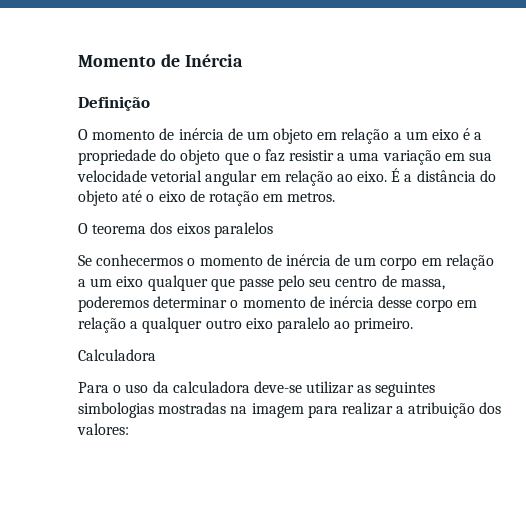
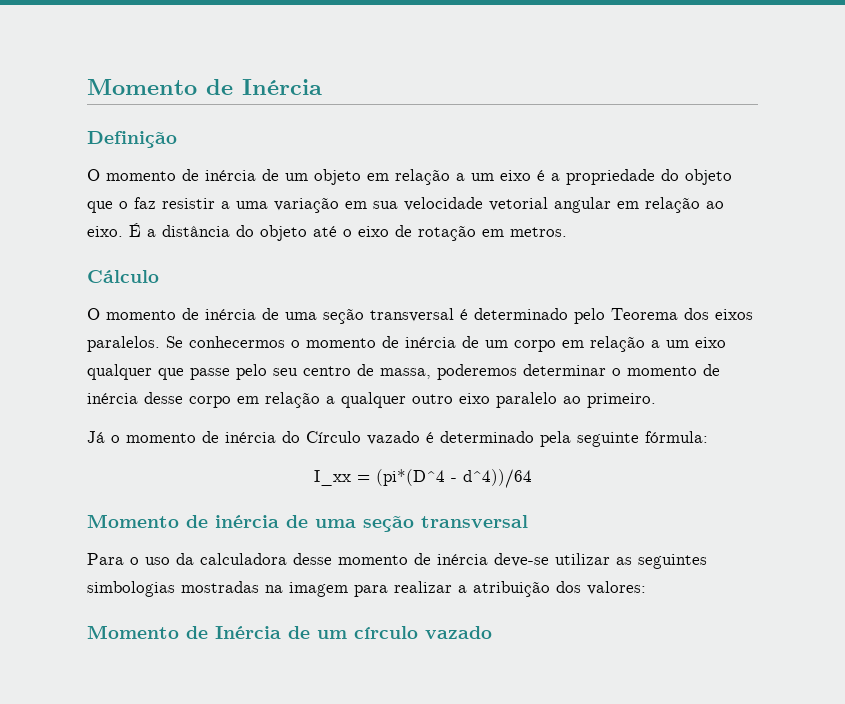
- O teorema dos eixos paralelos
- Se conhecermos o momento de inércia de um corpo em relação a um eixo qualquer que passe pelo seu centro de massa, poderemos determinar o momento de inércia desse corpo em relação a qualquer outro eixo paralelo ao primeiro.
+ Cálculo
+ O momento de inércia de uma seção transversal é determinado pelo Teorema dos eixos paralelos. Se conhecermos o momento de inércia de um corpo em relação a um eixo qualquer que passe pelo seu centro de massa, poderemos determinar o momento de inércia desse corpo em relação a qualquer outro eixo paralelo ao primeiro.
- Calculadora
+ Já o momento de inércia do Círculo vazado é determinado pela seguinte fórmula:
+ I_xx = (pi*(D^4 - d^4))/64
+ Momento de inércia de uma seção transversal
- Para o uso da calculadora deve-se utilizar as seguintes simbologias mostradas na imagem para realizar a atribuição dos valores:
+ Para o uso da calculadora desse momento de inércia deve-se utilizar as seguintes simbologias mostradas na imagem para realizar a atribuição dos valores:
+ Momento de Inércia de um círculo vazado

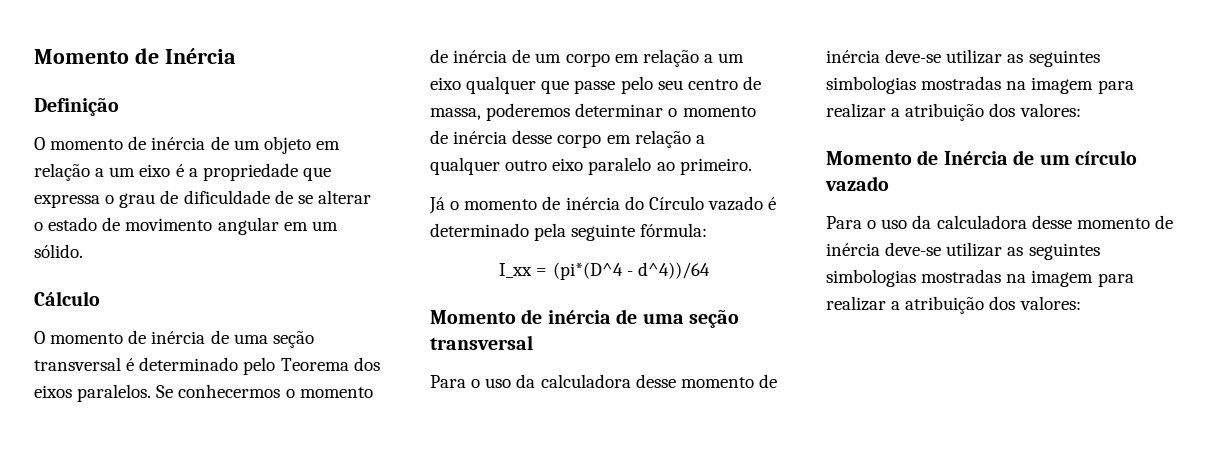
- O momento de inércia de um objeto em relação a um eixo é a propriedade do objeto que o faz resistir a uma variação em sua velocidade vetorial angular em relação ao eixo. É a distância do objeto até o eixo de rotação em metros.
+ O momento de inércia de um objeto em relação a um eixo é a propriedade que expressa o grau de dificuldade de se alterar o estado de movimento angular em um sólido.
  Momento de Inércia de um círculo vazado
+ Para o uso da calculadora desse momento de inércia deve-se utilizar as seguintes simbologias mostradas na imagem para realizar a atribuição dos valores:

